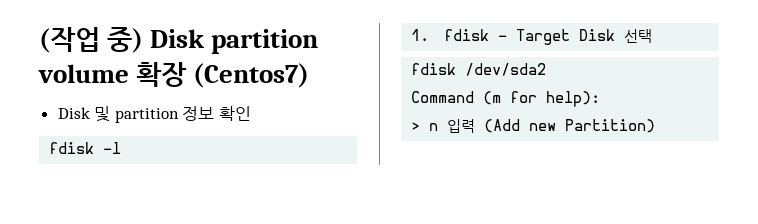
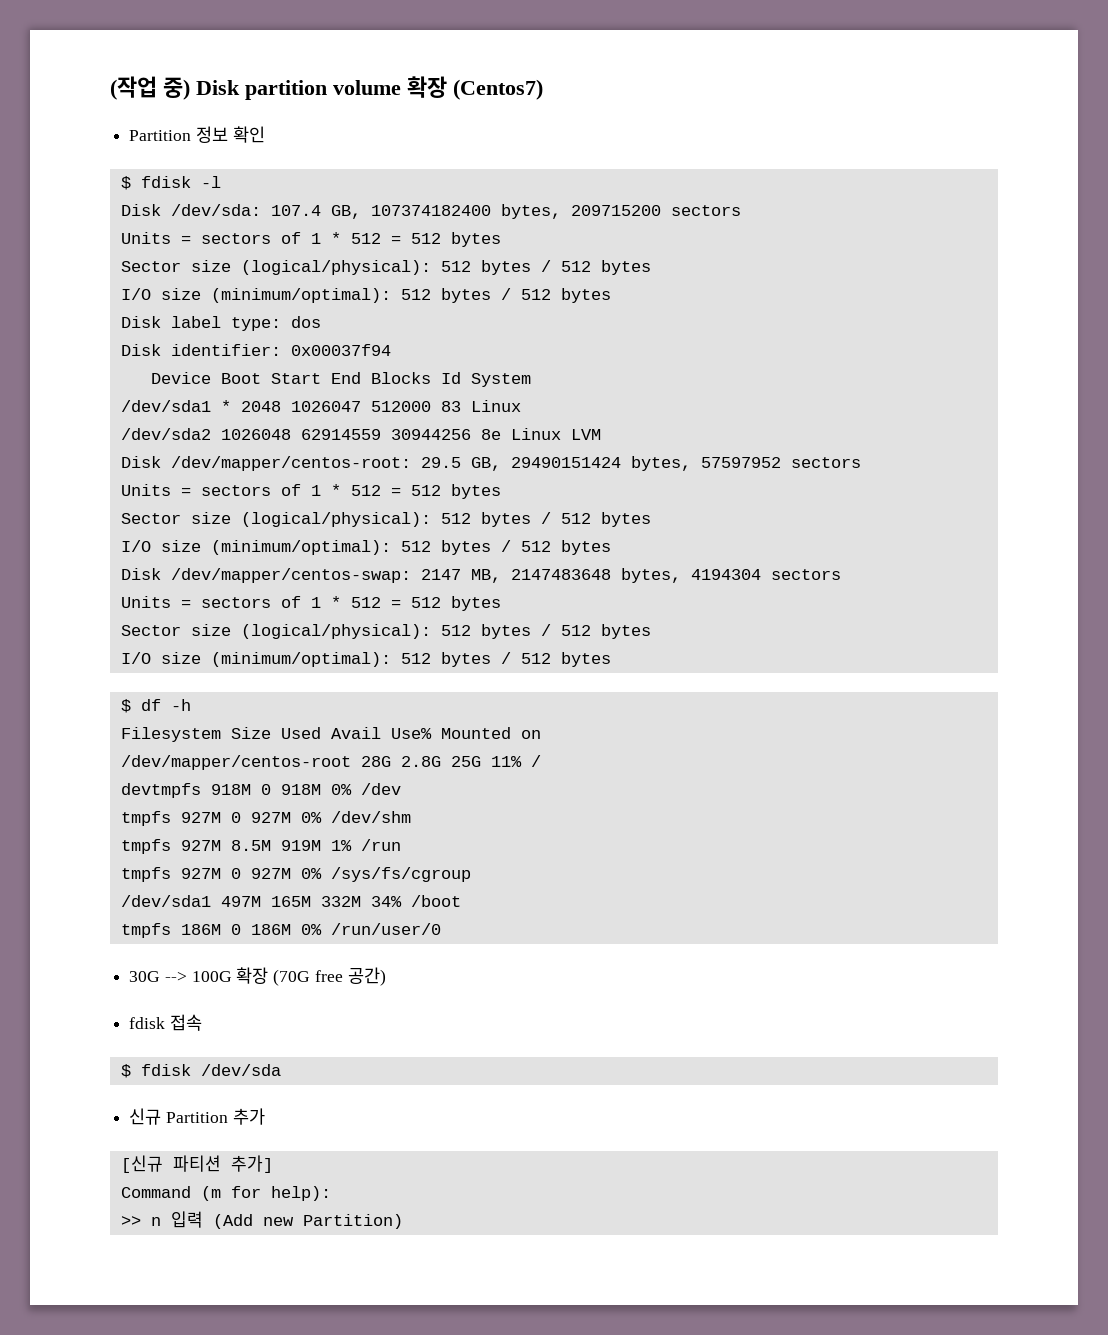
- Disk 및 partition 정보 확인
+ Partition 정보 확인
- fdisk -l
+ $ fdisk -l
- 1. fdisk - Target Disk 선택
- fdisk /dev/sda2
+ Disk /dev/sda: 107.4 GB, 107374182400 bytes, 209715200 sectors
+ Units = sectors of 1 * 512 = 512 bytes
+ Sector size (logical/physical): 512 bytes / 512 bytes
+ I/O size (minimum/optimal): 512 bytes / 512 bytes
+ Disk label type: dos
+ Disk identifier: 0x00037f94
+ Device Boot Start End Blocks Id System
+ /dev/sda1 * 2048 1026047 512000 83 Linux
+ /dev/sda2 1026048 62914559 30944256 8e Linux LVM
+ Disk /dev/mapper/centos-root: 29.5 GB, 29490151424 bytes, 57597952 sectors
+ Units = sectors of 1 * 512 = 512 bytes
+ Sector size (logical/physical): 512 bytes / 512 bytes
+ I/O size (minimum/optimal): 512 bytes / 512 bytes
+ Disk /dev/mapper/centos-swap: 2147 MB, 2147483648 bytes, 4194304 sectors
+ Units = sectors of 1 * 512 = 512 bytes
+ Sector size (logical/physical): 512 bytes / 512 bytes
+ I/O size (minimum/optimal): 512 bytes / 512 bytes
+ $ df -h
+ Filesystem Size Used Avail Use% Mounted on
+ /dev/mapper/centos-root 28G 2.8G 25G 11% /
+ devtmpfs 918M 0 918M 0% /dev
+ tmpfs 927M 0 927M 0% /dev/shm
+ tmpfs 927M 8.5M 919M 1% /run
+ tmpfs 927M 0 927M 0% /sys/fs/cgroup
+ /dev/sda1 497M 165M 332M 34% /boot
+ tmpfs 186M 0 186M 0% /run/user/0
+ 30G --> 100G 확장 (70G free 공간)
+ fdisk 접속
+ $ fdisk /dev/sda
+ 신규 Partition 추가
+ [신규 파티션 추가]
- > n 입력 (Add new Partition)
+ >> n 입력 (Add new Partition)

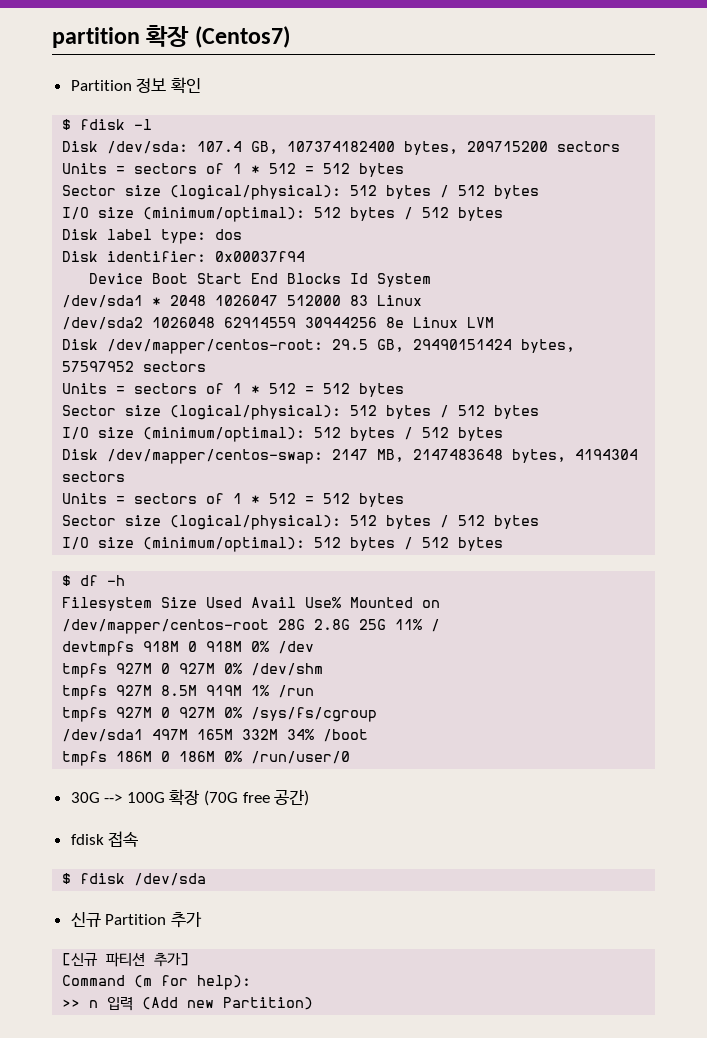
- (작업 중) Disk partition volume 확장 (Centos7)
+ partition 확장 (Centos7)

